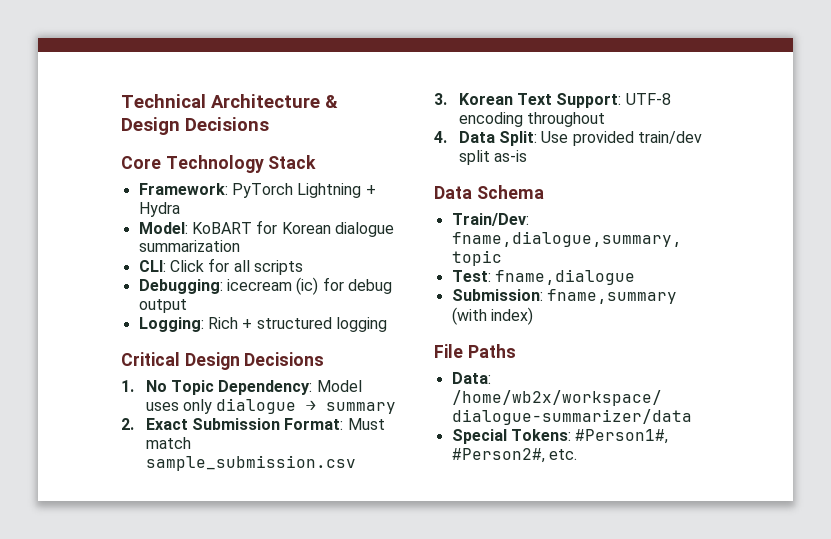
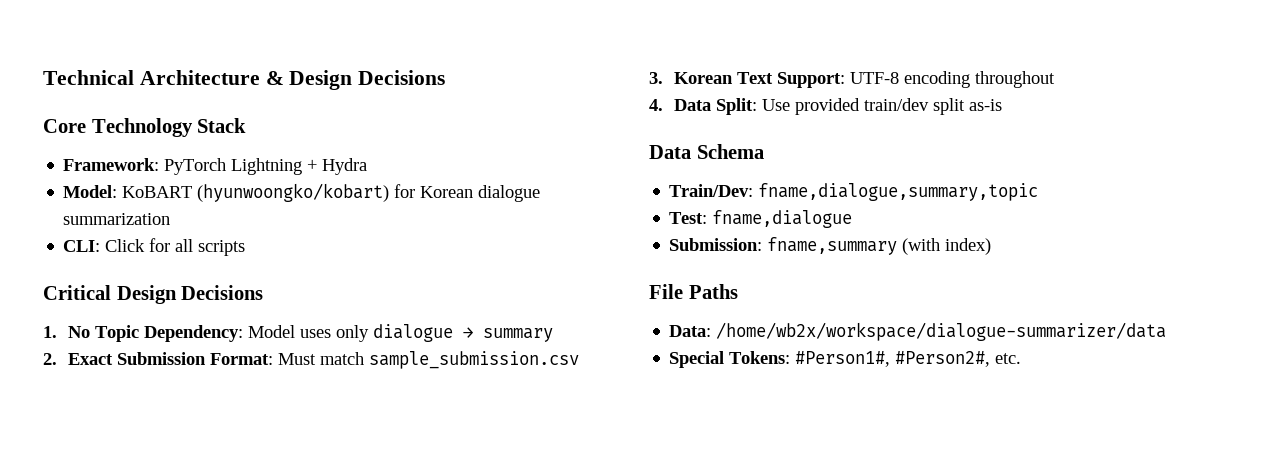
- Model: KoBART for Korean dialogue summarization
+ Model: KoBART (hyunwoongko/kobart) for Korean dialogue summarization
- Debugging: icecream (ic) for debug output
- Logging: Rich + structured logging

